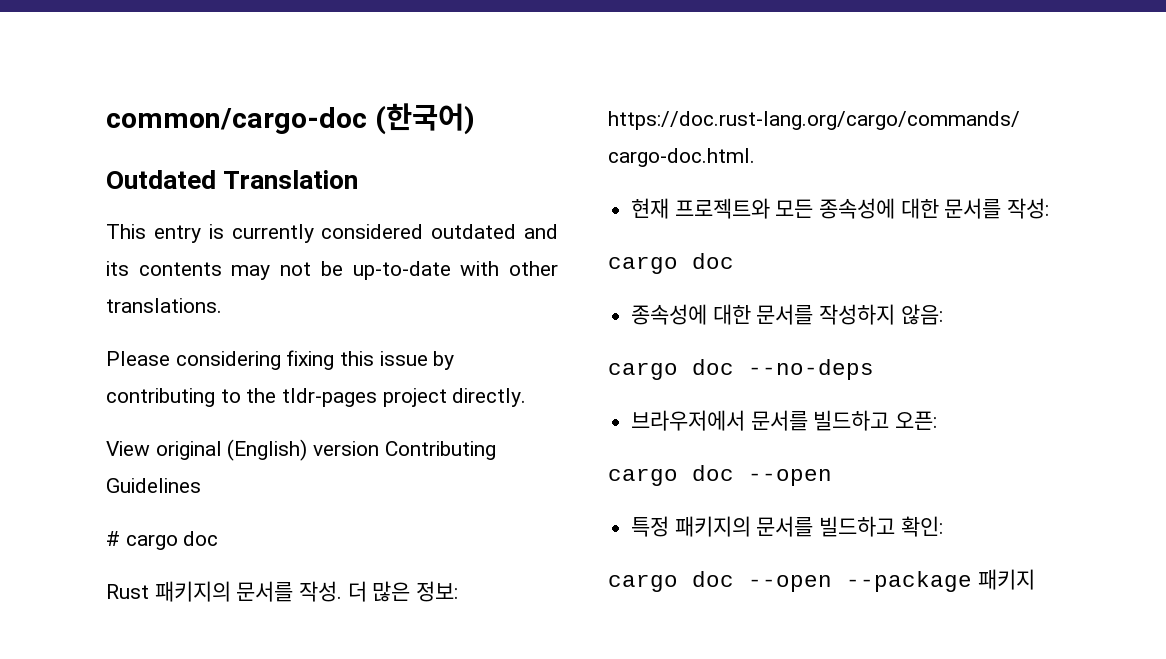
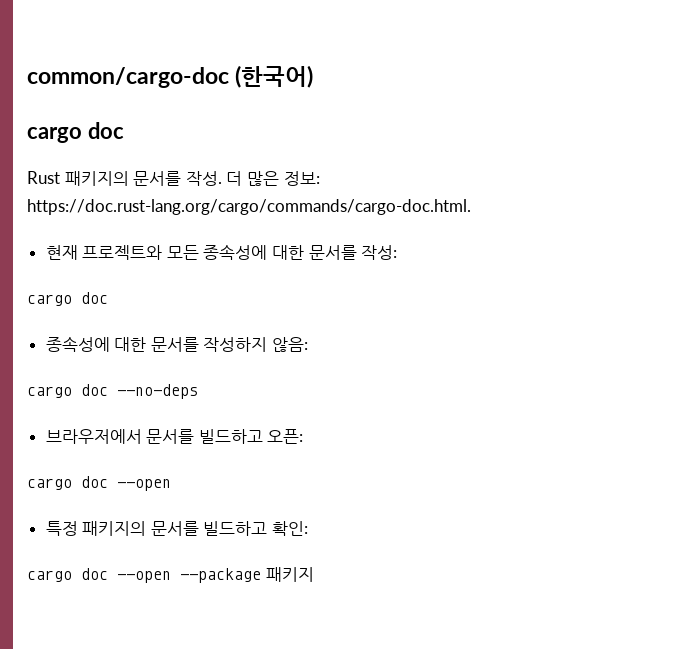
  common/cargo-doc (한국어)
- Outdated Translation
- This entry is currently considered outdated and its contents may not be up-to-date with other translations.
- Please considering fixing this issue by contributing to the tldr-pages project directly.
- View original (English) version Contributing Guidelines
- # cargo doc
+ cargo doc

